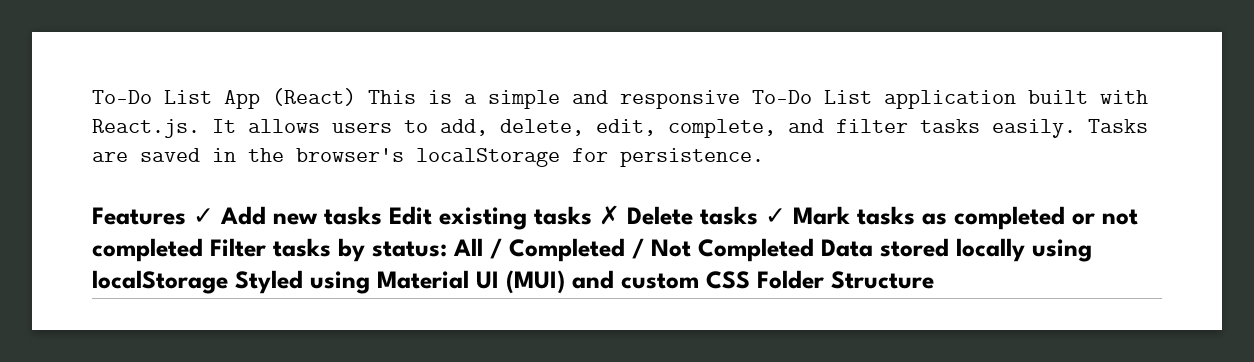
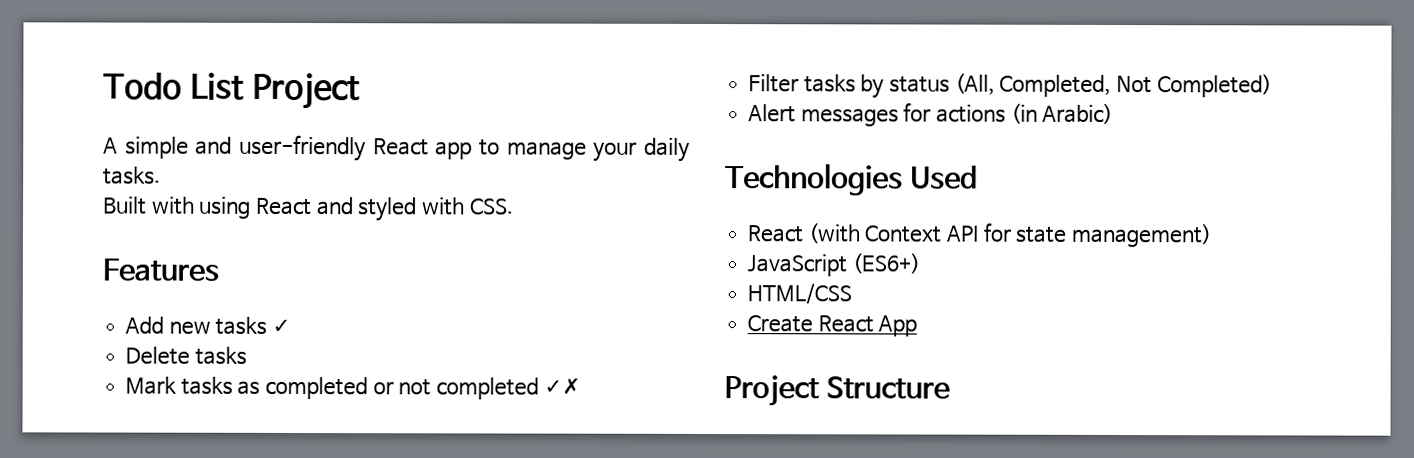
- To-Do List App (React) This is a simple and responsive To-Do List application built with React.js. It allows users to add, delete, edit, complete, and filter tasks easily. Tasks are saved in the browser's localStorage for persistence.
+ Todo List Project
+ A simple and user-friendly React app to manage your daily tasks.
+ Built with using React and styled with CSS.
- Features ✓ Add new tasks Edit existing tasks ✗ Delete tasks ✓ Mark tasks as completed or not completed Filter tasks by status: All / Completed / Not Completed Data stored locally using localStorage Styled using Material UI (MUI) and custom CSS Folder Structure
+ Features
+ Add new tasks ✓
+ Delete tasks
+ Mark tasks as completed or not completed ✓✗
+ Filter tasks by status (All, Completed, Not Completed)
+ Alert messages for actions (in Arabic)
+ Technologies Used
+ React (with Context API for state management)
+ JavaScript (ES6+)
+ HTML/CSS
+ Create React App
+ Project Structure

